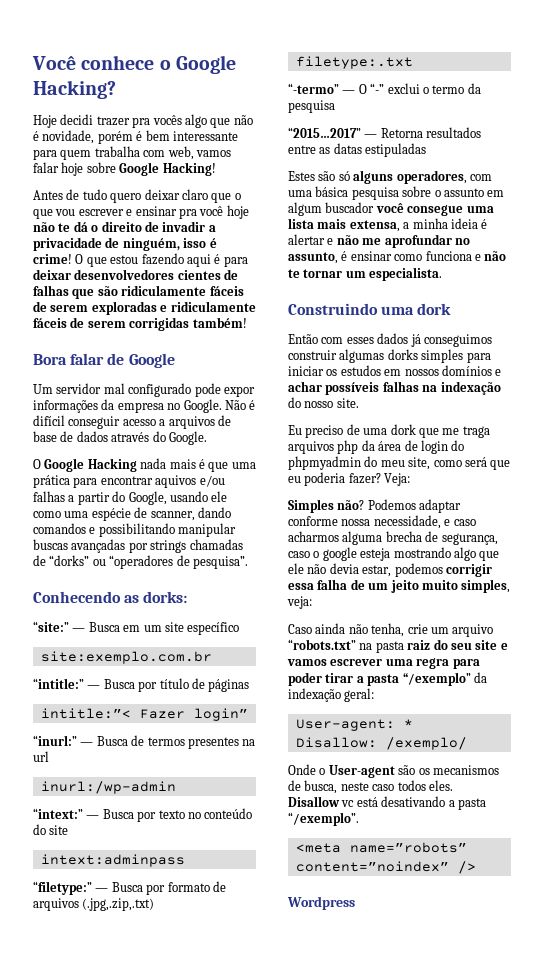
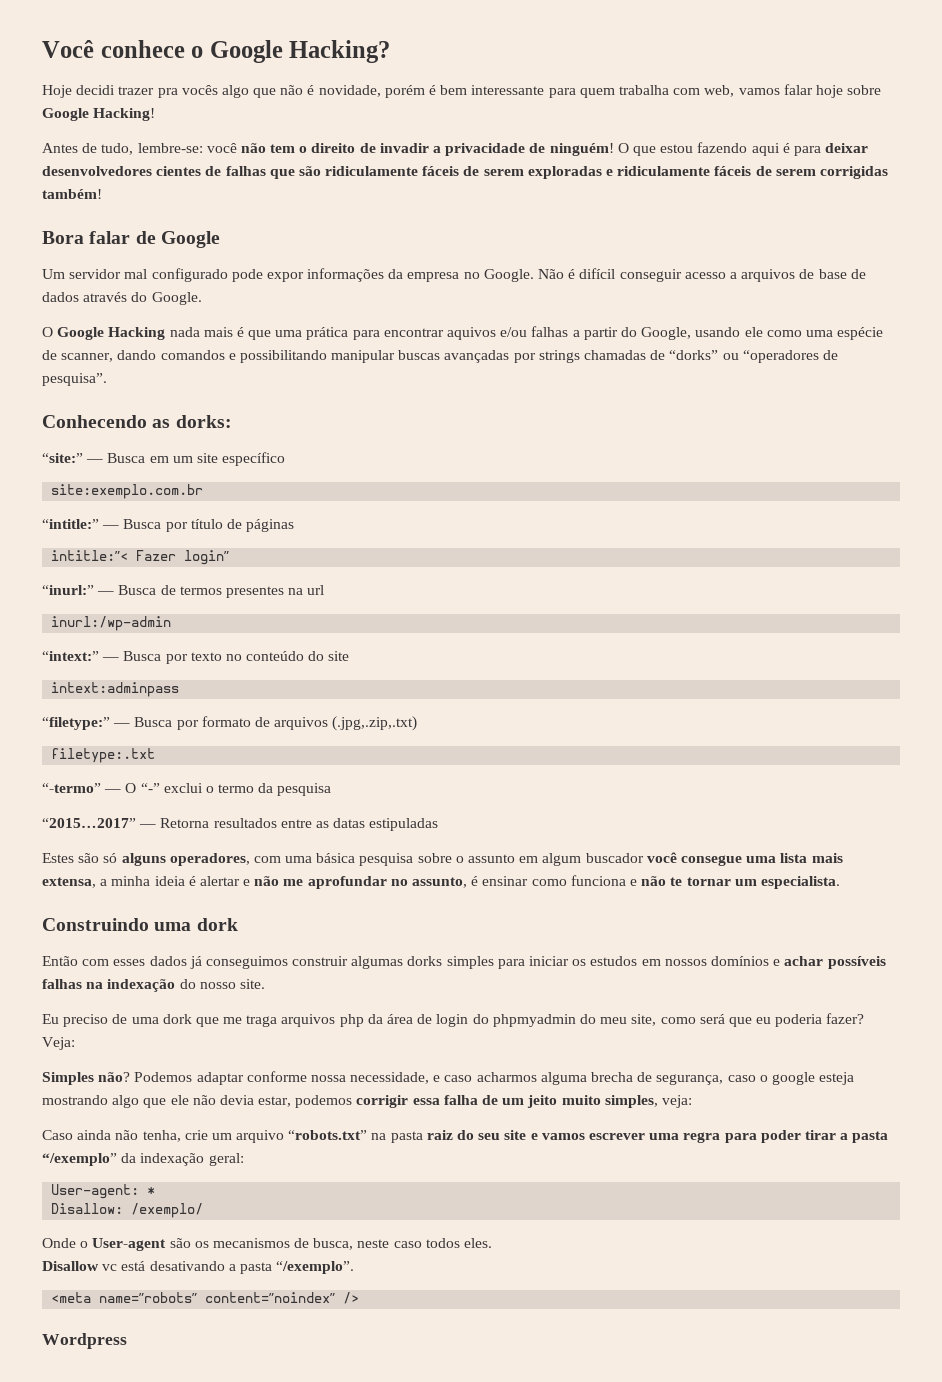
- Antes de tudo quero deixar claro que o que vou escrever e ensinar pra você hoje não te dá o direito de invadir a privacidade de ninguém, isso é crime!
+ Antes de tudo, lembre-se: você não tem o direito de invadir a privacidade de ninguém!

